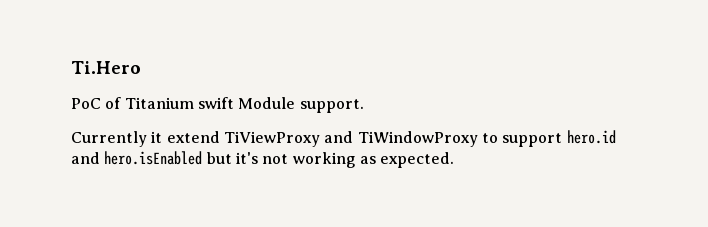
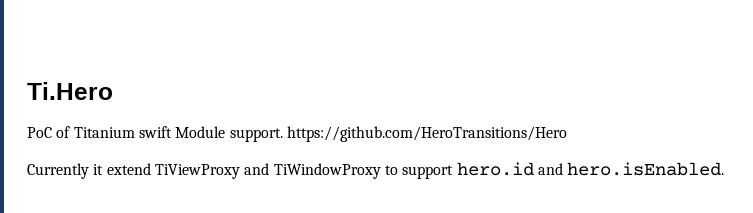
- PoC of Titanium swift Module support.
+ PoC of Titanium swift Module support. https://github.com/HeroTransitions/Hero
- Currently it extend TiViewProxy and TiWindowProxy to support hero.id and hero.isEnabled but it's not working as expected.
+ Currently it extend TiViewProxy and TiWindowProxy to support hero.id and hero.isEnabled.

